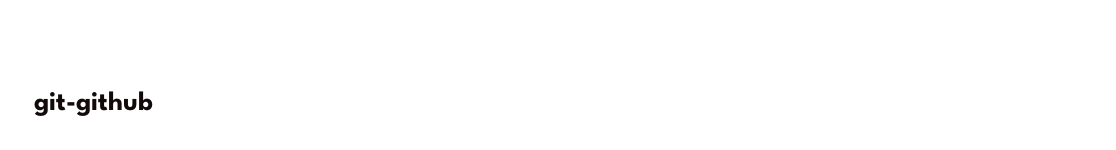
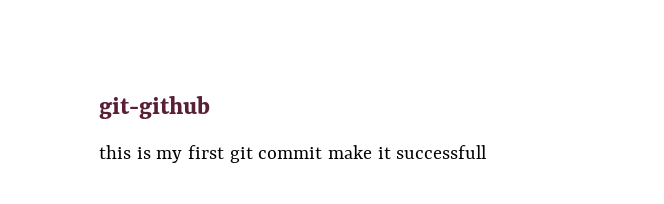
+ this is my first git commit make it successfull

